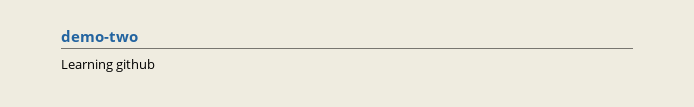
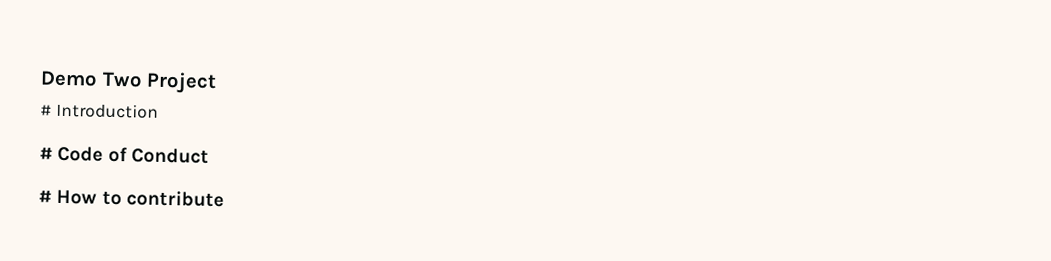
- demo-two
- Learning github
+ Demo Two Project
+ # Introduction
+ # Code of Conduct
+ # How to contribute

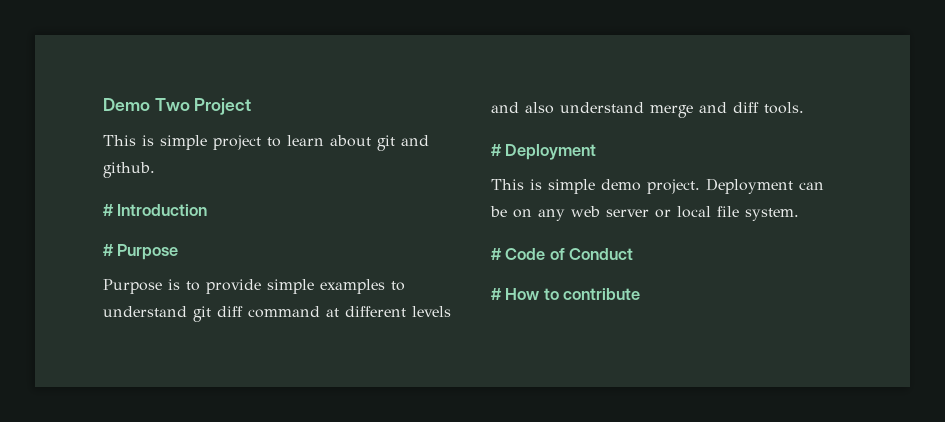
+ This is simple project to learn about git and github.
  # Introduction
+ # Purpose
+ Purpose is to provide simple examples to understand git diff command at different levels and also understand merge and diff tools.
+ # Deployment
+ This is simple demo project. Deployment can be on any web server or local file system.

